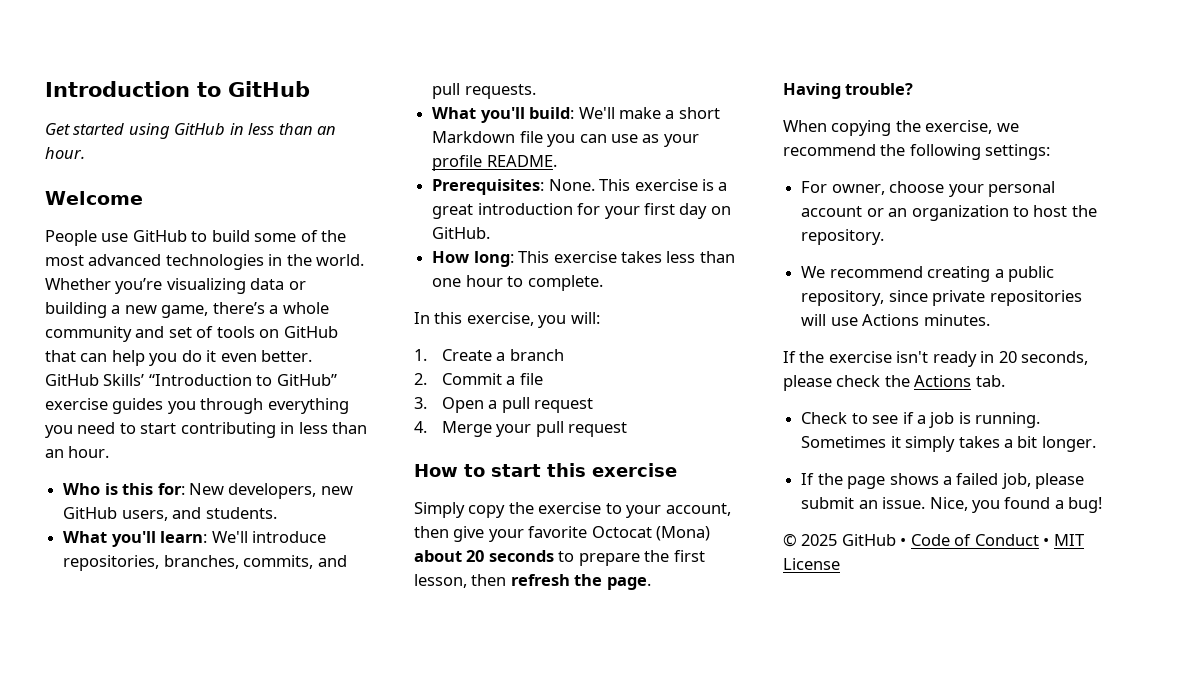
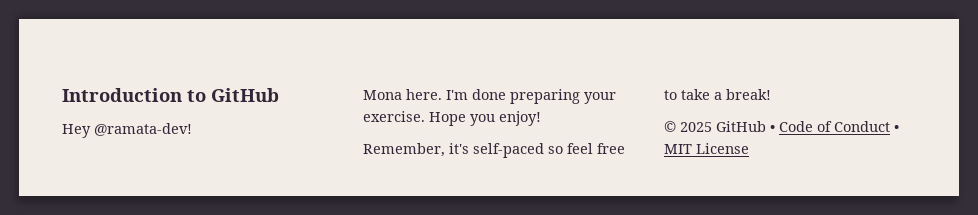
- Get started using GitHub in less than an hour.
- Welcome
- People use GitHub to build some of the most advanced technologies in the world. Whether you’re visualizing data or building a new game, there’s a whole community and set of tools on GitHub that can help you do it even better. GitHub Skills’ “Introduction to GitHub” exercise guides you through everything you need to start contributing in less than an hour.
- Who is this for: New developers, new GitHub users, and students.
- What you'll learn: We'll introduce repositories, branches, commits, and pull requests.
- What you'll build: We'll make a short Markdown file you can use as your profile README.
- Prerequisites: None. This exercise is a great introduction for your first day on GitHub.
- How long: This exercise takes less than one hour to complete.
- In this exercise, you will:
- 1. Create a branch
- 2. Commit a file
- 3. Open a pull request
- 4. Merge your pull request
- How to start this exercise
- Simply copy the exercise to your account, then give your favorite Octocat (Mona) about 20 seconds to prepare the first lesson, then refresh the page.
- Having trouble?
- When copying the exercise, we recommend the following settings:
- For owner, choose your personal account or an organization to host the repository.
- We recommend creating a public repository, since private repositories will use Actions minutes.
- If the exercise isn't ready in 20 seconds, please check the Actions tab.
- Check to see if a job is running. Sometimes it simply takes a bit longer.
- If the page shows a failed job, please submit an issue. Nice, you found a bug!
+ Hey @ramata-dev!
+ Mona here. I'm done preparing your exercise. Hope you enjoy!
+ Remember, it's self-paced so feel free to take a break!

